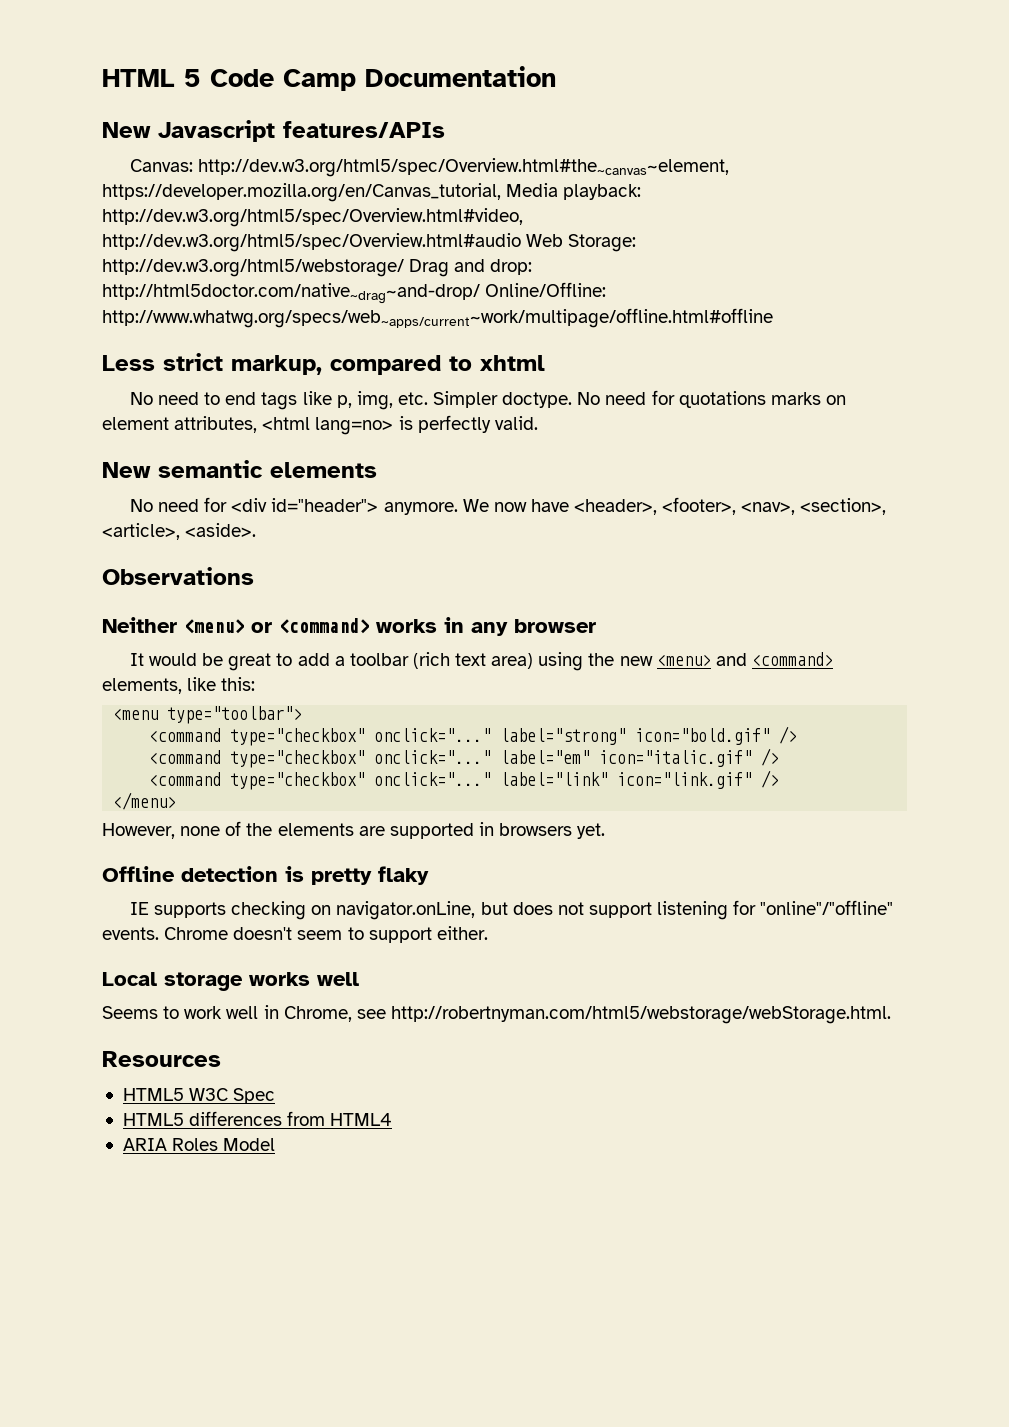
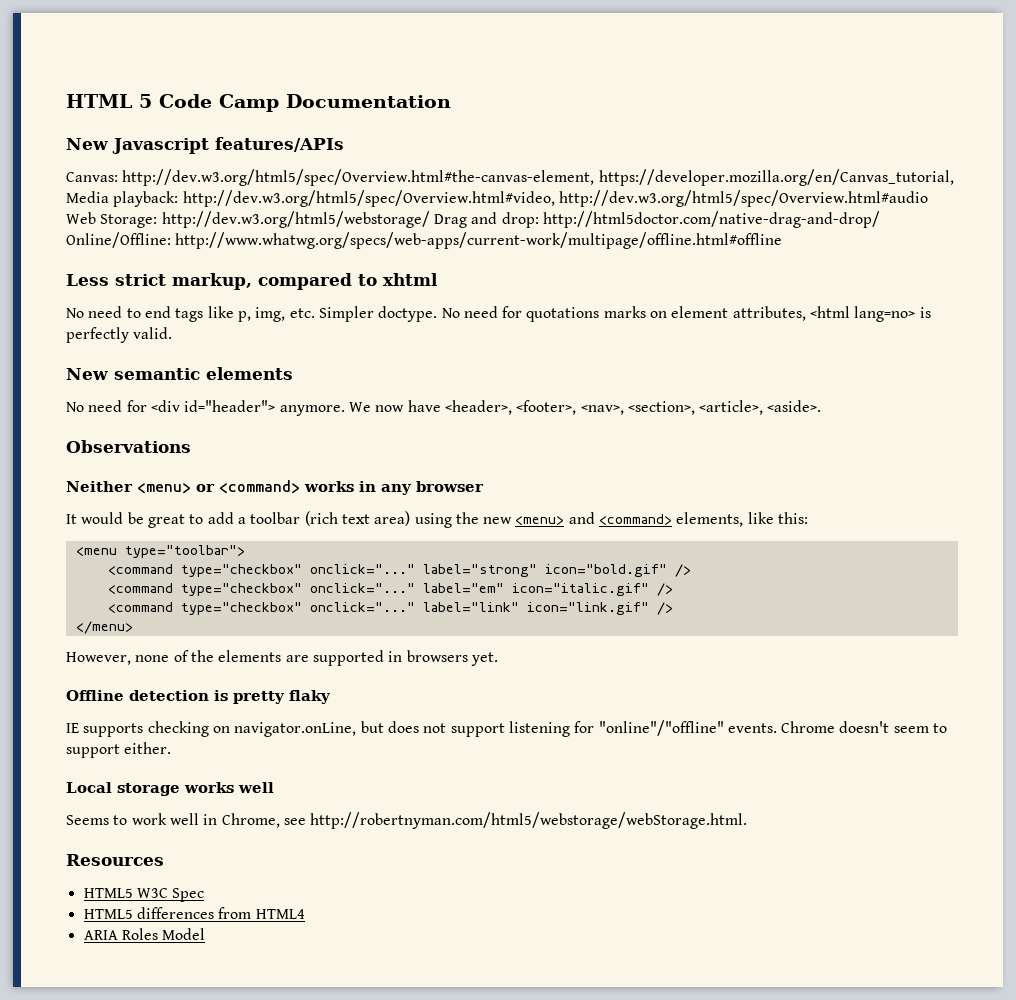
- Canvas: http://dev.w3.org/html5/spec/Overview.html#the~canvas~element, https://developer.mozilla.org/en/Canvas_tutorial, Media playback: http://dev.w3.org/html5/spec/Overview.html#video, http://dev.w3.org/html5/spec/Overview.html#audio Web Storage: http://dev.w3.org/html5/webstorage/ Drag and drop: http://html5doctor.com/native~drag~and-drop/ Online/Offline: http://www.whatwg.org/specs/web~apps/current~work/multipage/offline.html#offline
+ Canvas: http://dev.w3.org/html5/spec/Overview.html#the-canvas-element, https://developer.mozilla.org/en/Canvas_tutorial, Media playback: http://dev.w3.org/html5/spec/Overview.html#video, http://dev.w3.org/html5/spec/Overview.html#audio Web Storage: http://dev.w3.org/html5/webstorage/ Drag and drop: http://html5doctor.com/native-drag-and-drop/ Online/Offline: http://www.whatwg.org/specs/web-apps/current-work/multipage/offline.html#offline

